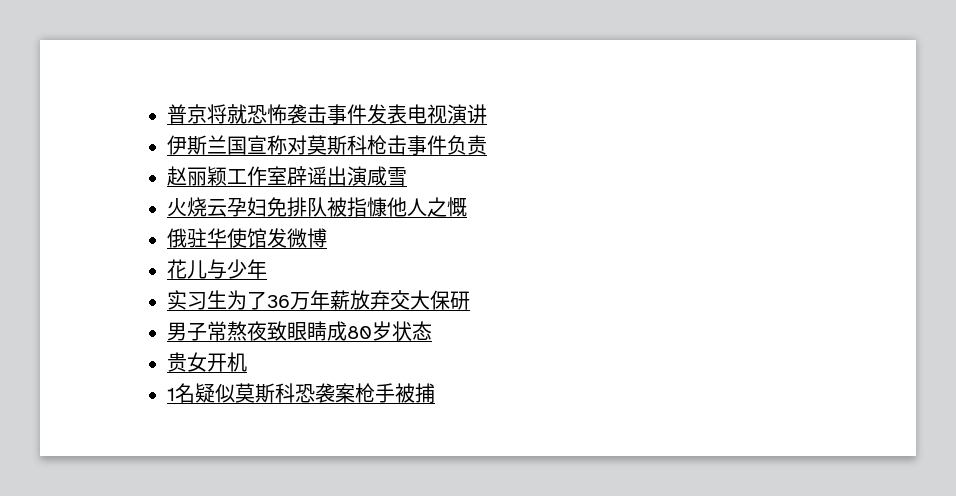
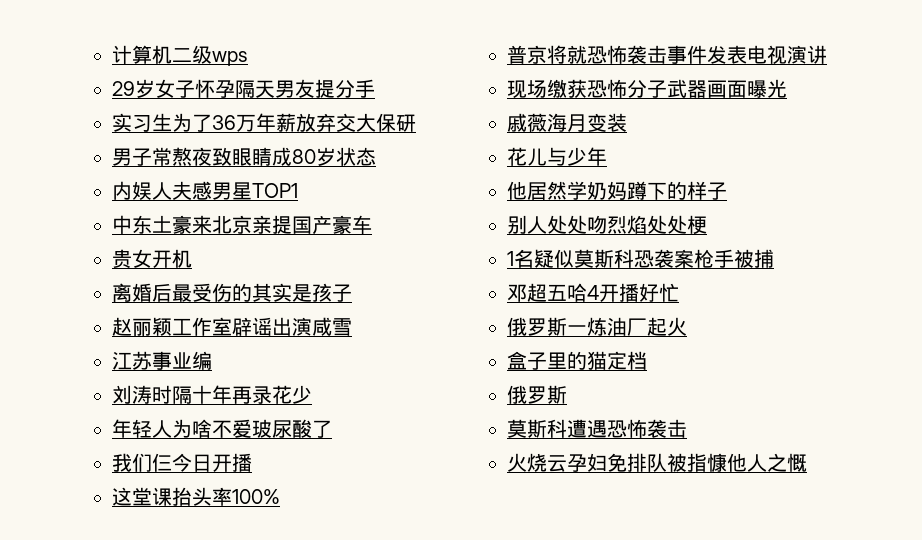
- 普京将就恐怖袭击事件发表电视演讲
- 伊斯兰国宣称对莫斯科枪击事件负责
- 赵丽颖工作室辟谣出演咸雪
- 火烧云孕妇免排队被指慷他人之慨
- 俄驻华使馆发微博
- 花儿与少年
+ 计算机二级wps
+ 29岁女子怀孕隔天男友提分手
+ 内娱人夫感男星TOP1
+ 中东土豪来北京亲提国产豪车
  贵女开机
+ 离婚后最受伤的其实是孩子
+ 赵丽颖工作室辟谣出演咸雪
+ 江苏事业编
+ 刘涛时隔十年再录花少
+ 年轻人为啥不爱玻尿酸了
+ 我们仨今日开播
+ 这堂课抬头率100%
+ 普京将就恐怖袭击事件发表电视演讲
+ 现场缴获恐怖分子武器画面曝光
+ 戚薇海月变装
+ 花儿与少年
+ 他居然学奶妈蹲下的样子
+ 别人处处吻烈焰处处梗
+ 邓超五哈4开播好忙
+ 俄罗斯一炼油厂起火
+ 盒子里的猫定档
+ 俄罗斯
+ 莫斯科遭遇恐怖袭击
+ 火烧云孕妇免排队被指慷他人之慨

